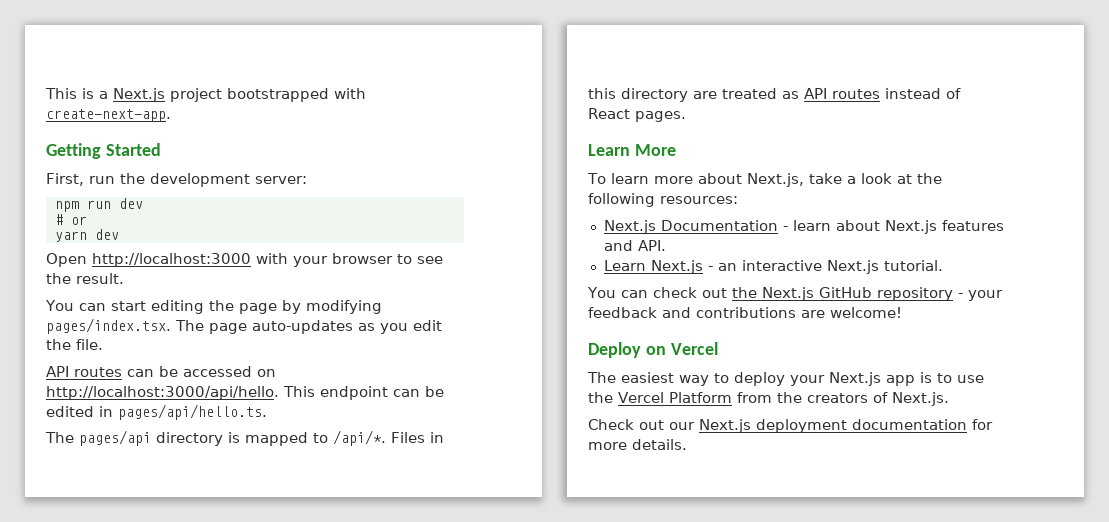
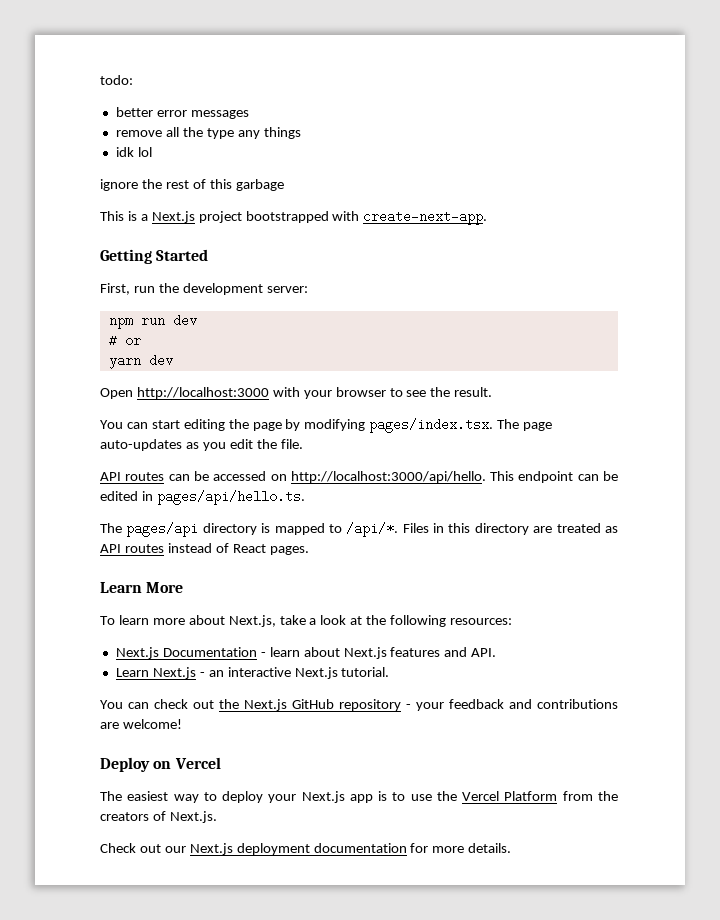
+ todo:
+ better error messages
+ remove all the type any things
+ idk lol
+ ignore the rest of this garbage

